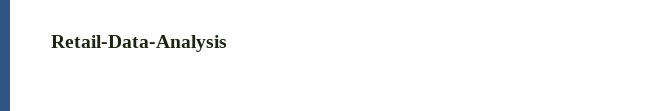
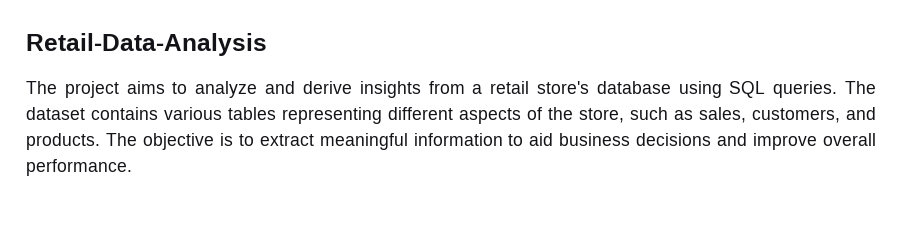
+ The project aims to analyze and derive insights from a retail store's database using SQL queries. The dataset contains various tables representing different aspects of the store, such as sales, customers, and products. The objective is to extract meaningful information to aid business decisions and improve overall performance.

